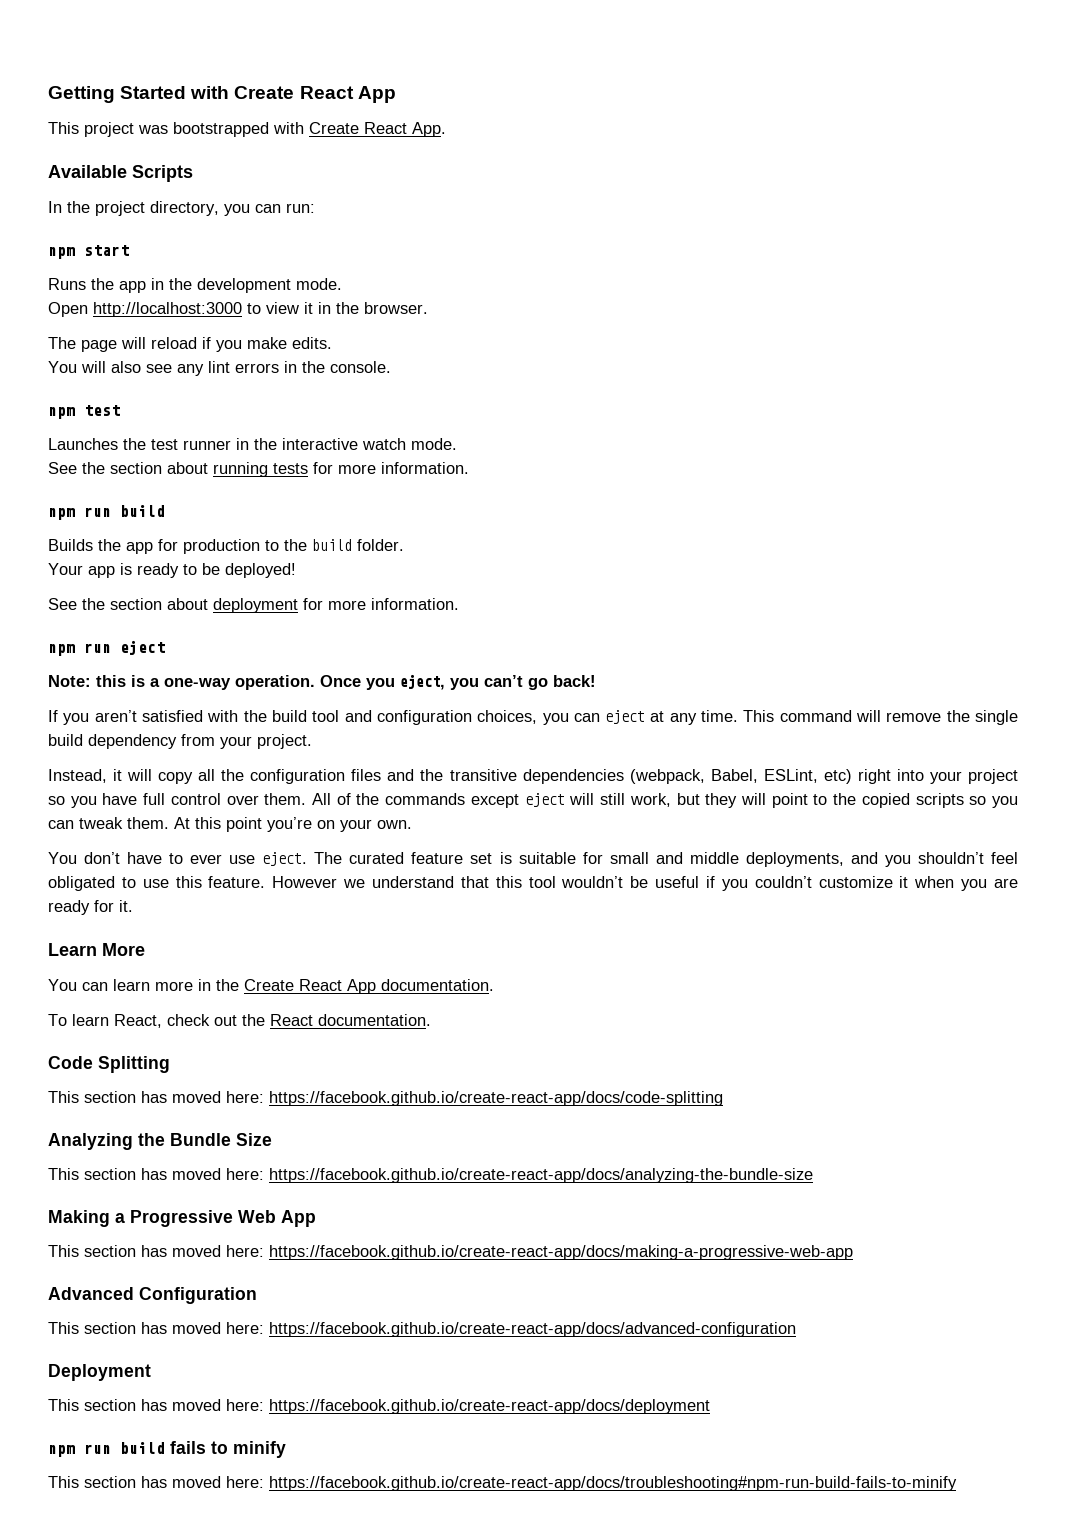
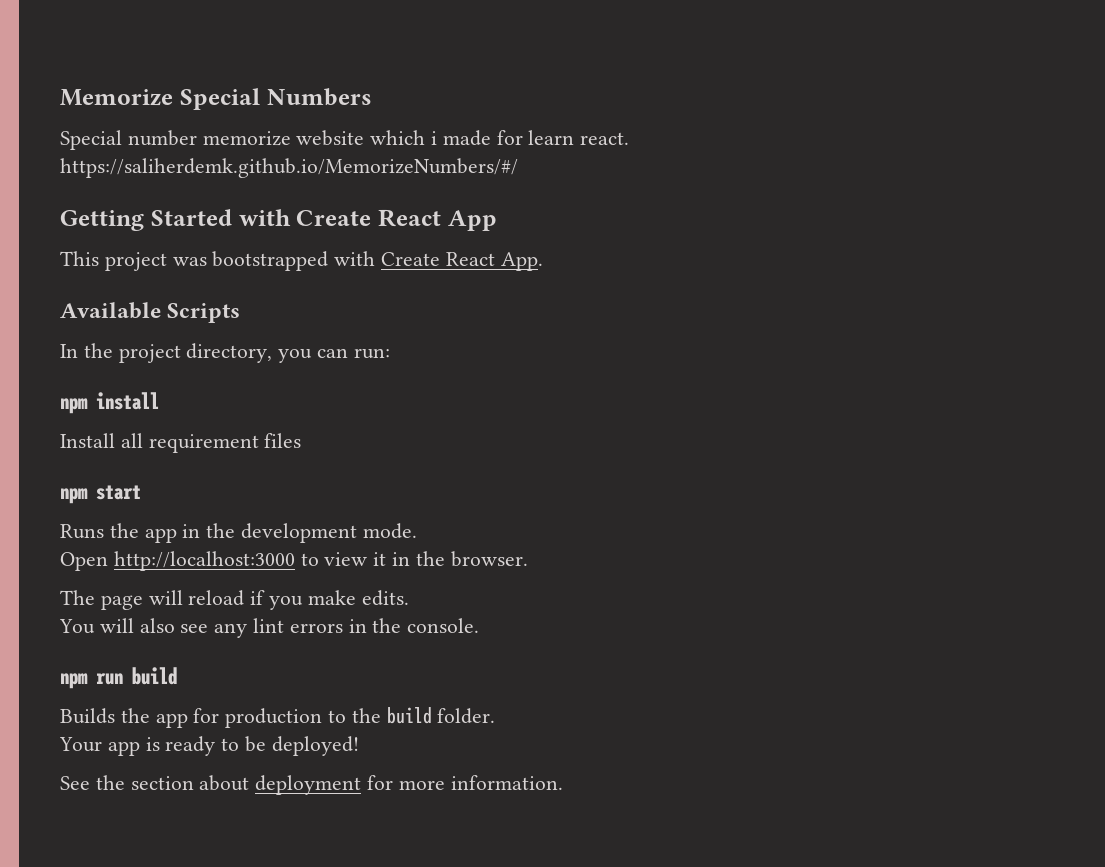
+ Memorize Special Numbers
+ Special number memorize website which i made for learn react. https://saliherdemk.github.io/MemorizeNumbers/#/
+ npm install
+ Install all requirement files
- npm test
- Launches the test runner in the interactive watch mode.
- See the section about running tests for more information.
- npm run eject
- Note: this is a one-way operation. Once you eject, you can’t go back!
- If you aren’t satisfied with the build tool and configuration choices, you can eject at any time. This command will remove the single build dependency from your project.
- Instead, it will copy all the configuration files and the transitive dependencies (webpack, Babel, ESLint, etc) right into your project so you have full control over them. All of the commands except eject will still work, but they will point to the copied scripts so you can tweak them. At this point you’re on your own.
- You don’t have to ever use eject. The curated feature set is suitable for small and middle deployments, and you shouldn’t feel obligated to use this feature. However we understand that this tool wouldn’t be useful if you couldn’t customize it when you are ready for it.
- Learn More
- You can learn more in the Create React App documentation.
- To learn React, check out the React documentation.
- Code Splitting
- This section has moved here: https://facebook.github.io/create-react-app/docs/code-splitting
- Analyzing the Bundle Size
- This section has moved here: https://facebook.github.io/create-react-app/docs/analyzing-the-bundle-size
- Making a Progressive Web App
- This section has moved here: https://facebook.github.io/create-react-app/docs/making-a-progressive-web-app
- Advanced Configuration
- This section has moved here: https://facebook.github.io/create-react-app/docs/advanced-configuration
- Deployment
- This section has moved here: https://facebook.github.io/create-react-app/docs/deployment
- npm run build fails to minify
- This section has moved here: https://facebook.github.io/create-react-app/docs/troubleshooting#npm-run-build-fails-to-minify

